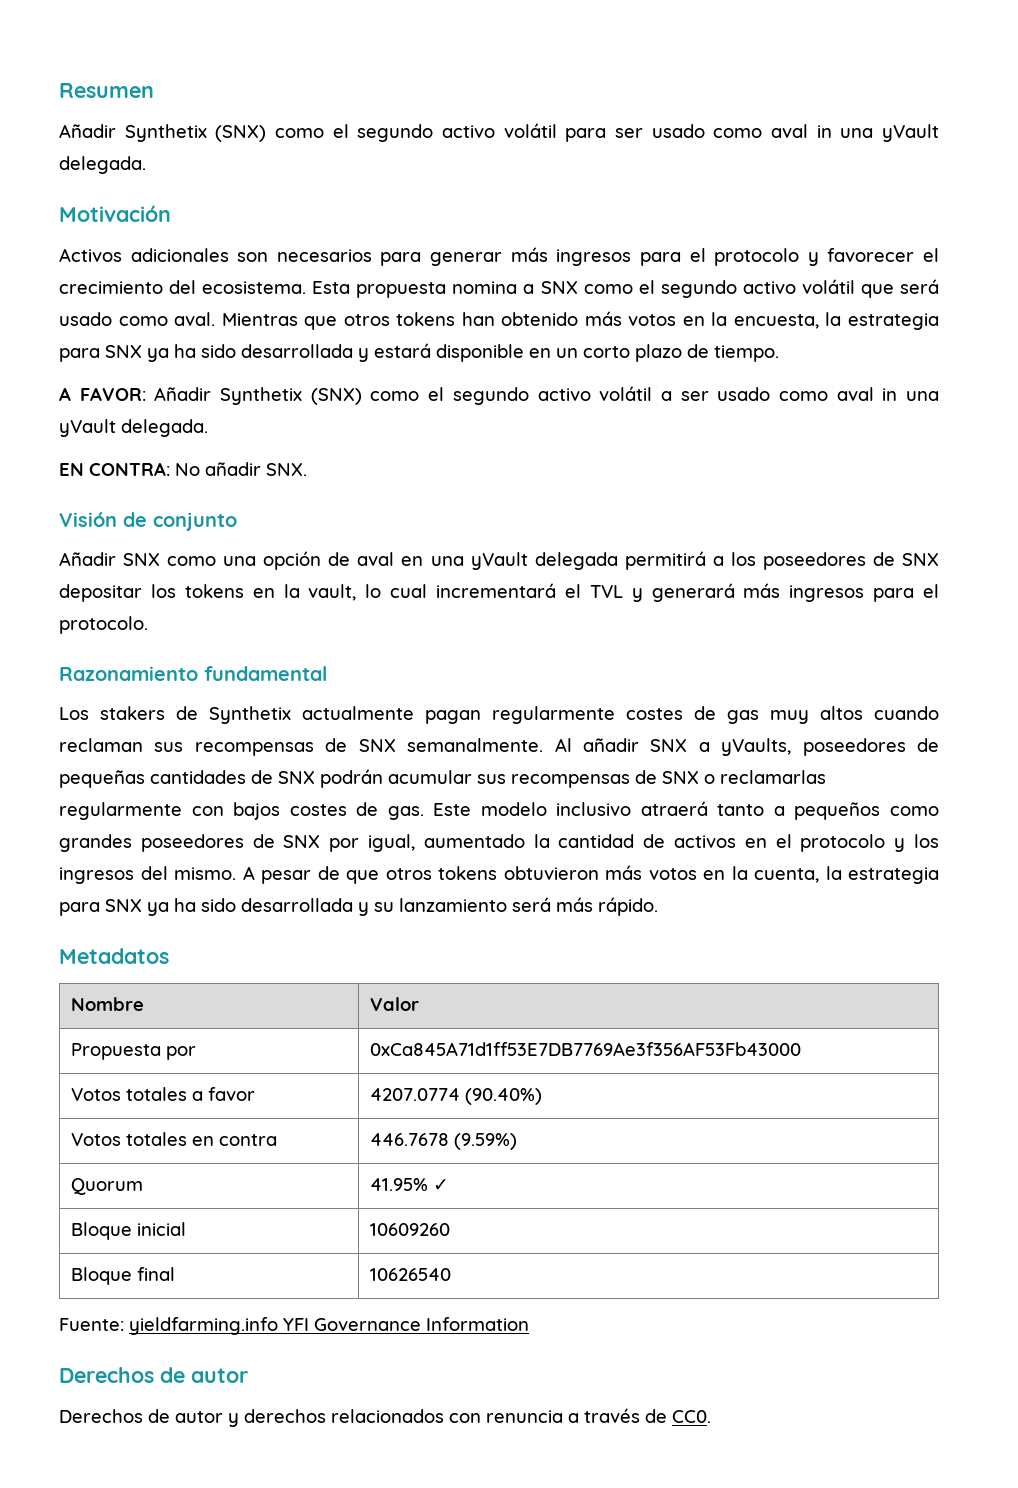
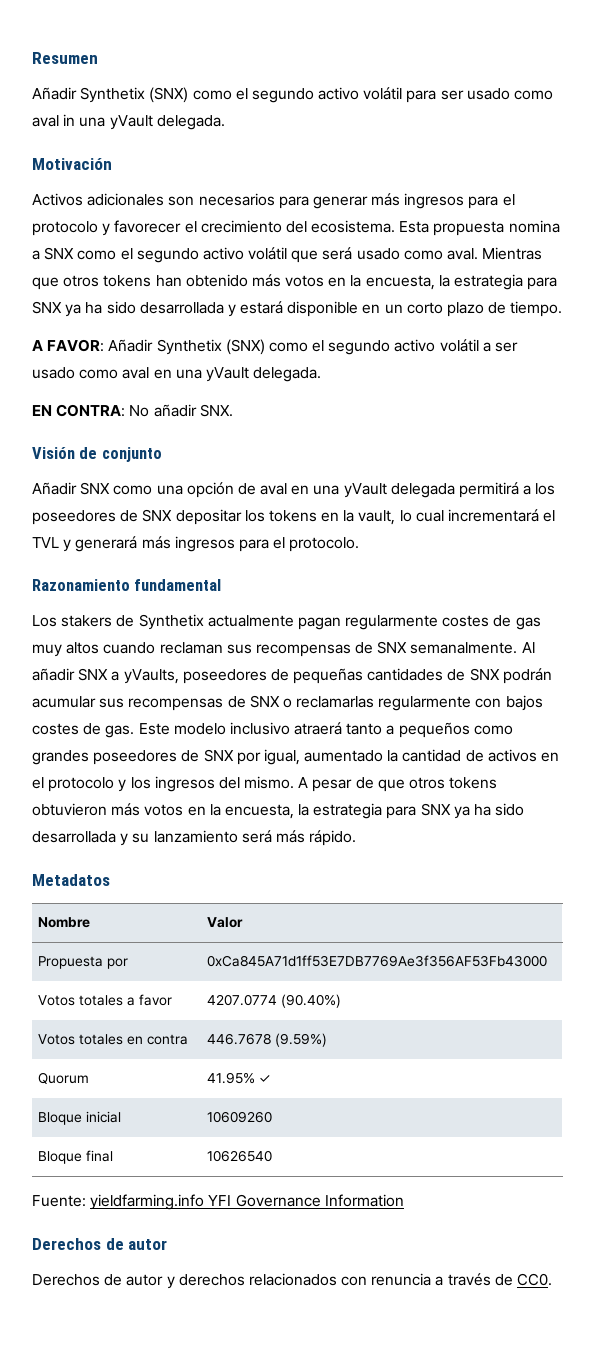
- A FAVOR: Añadir Synthetix (SNX) como el segundo activo volátil a ser usado como aval in una yVault delegada.
+ A FAVOR: Añadir Synthetix (SNX) como el segundo activo volátil a ser usado como aval en una yVault delegada.
- A pesar de que otros tokens obtuvieron más votos en la cuenta, la estrategia para SNX ya ha sido desarrollada y su lanzamiento será más rápido.
+ A pesar de que otros tokens obtuvieron más votos en la encuesta, la estrategia para SNX ya ha sido desarrollada y su lanzamiento será más rápido.

